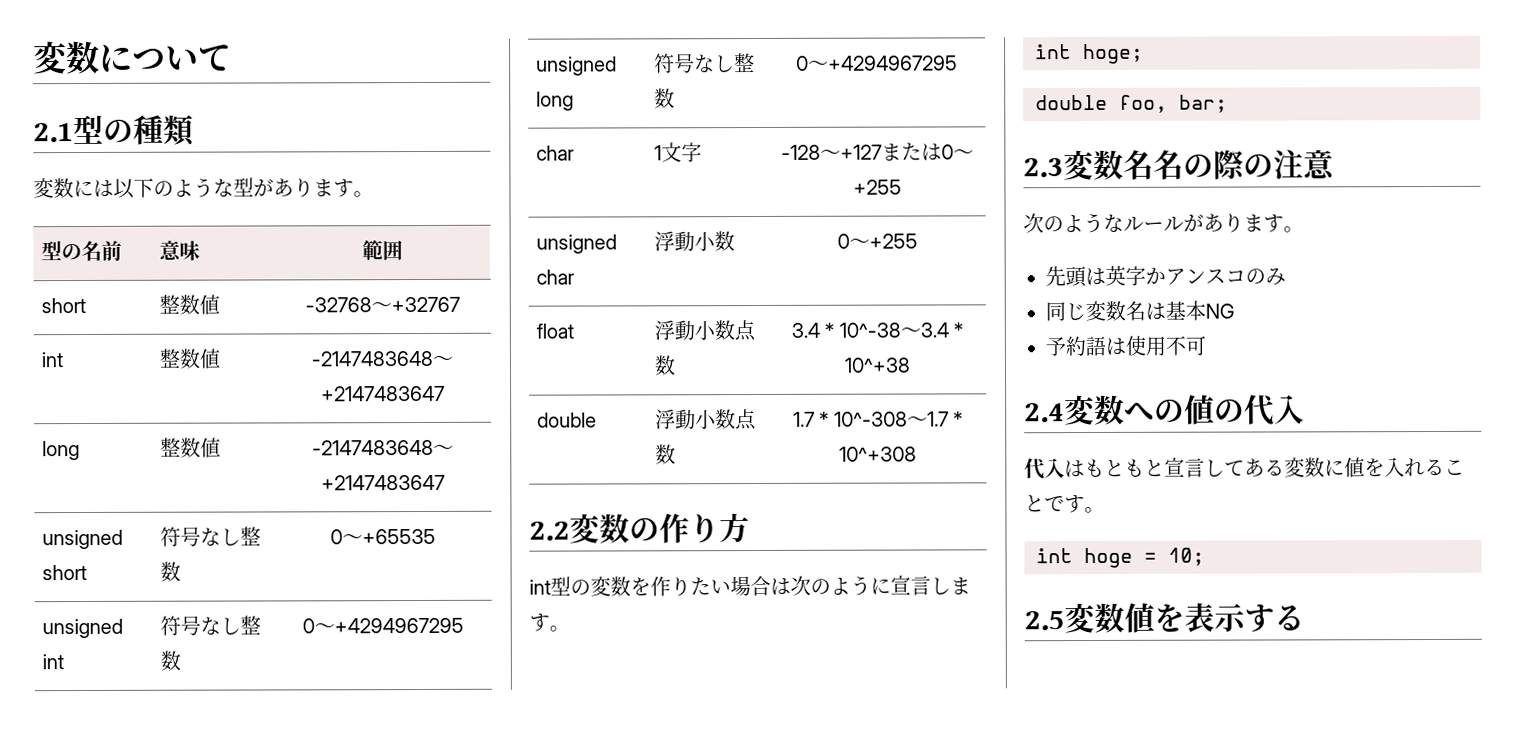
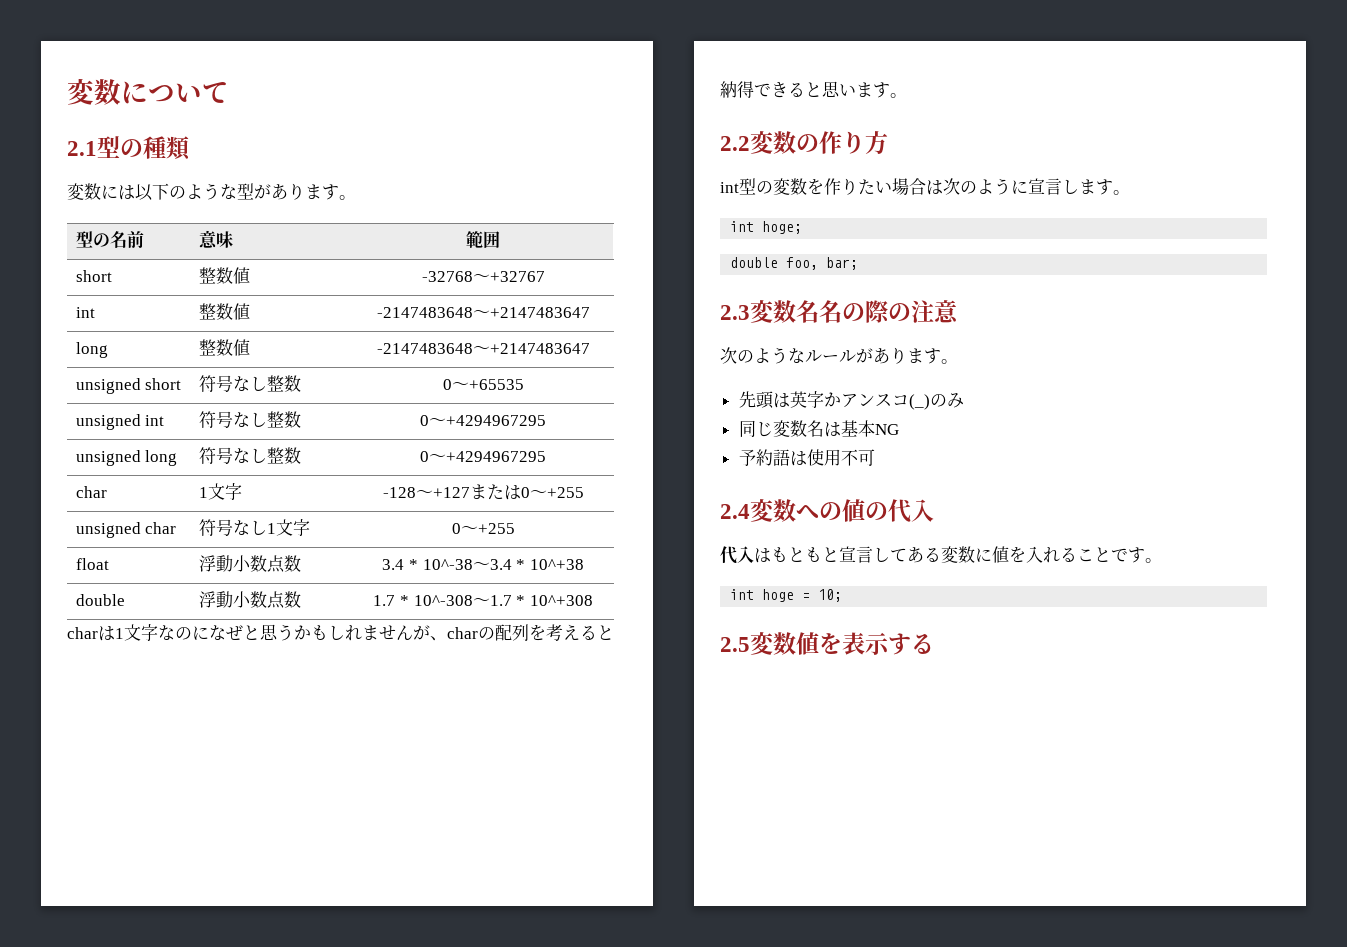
- unsigned char | 浮動小数 | 0～+255
+ unsigned char | 符号なし1文字 | 0～+255
+ charは1文字なのになぜと思うかもしれませんが、charの配列を考えると納得できると思います。
- 先頭は英字かアンスコのみ
+ 先頭は英字かアンスコ(_)のみ

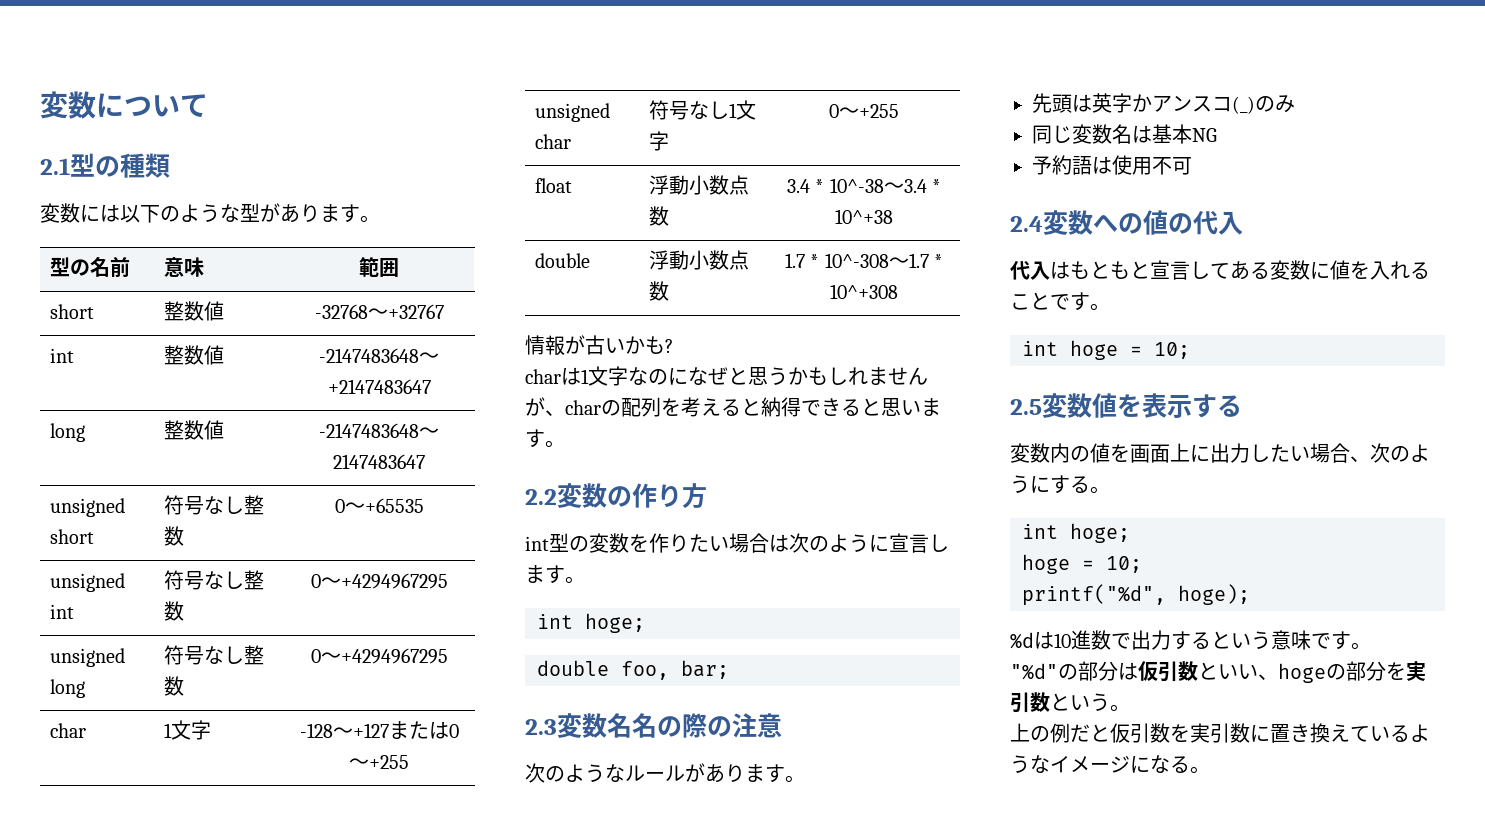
- long | 整数値 | -2147483648～+2147483647
+ long | 整数値 | -2147483648～2147483647
+ 情報が古いかも?
+ 変数内の値を画面上に出力したい場合、次のようにする。
+ int hoge;
+ hoge = 10;
+ printf("%d", hoge);
+ %dは10進数で出力するという意味です。
+ "%d"の部分は仮引数といい、hogeの部分を実引数という。
+ 上の例だと仮引数を実引数に置き換えているようなイメージになる。

